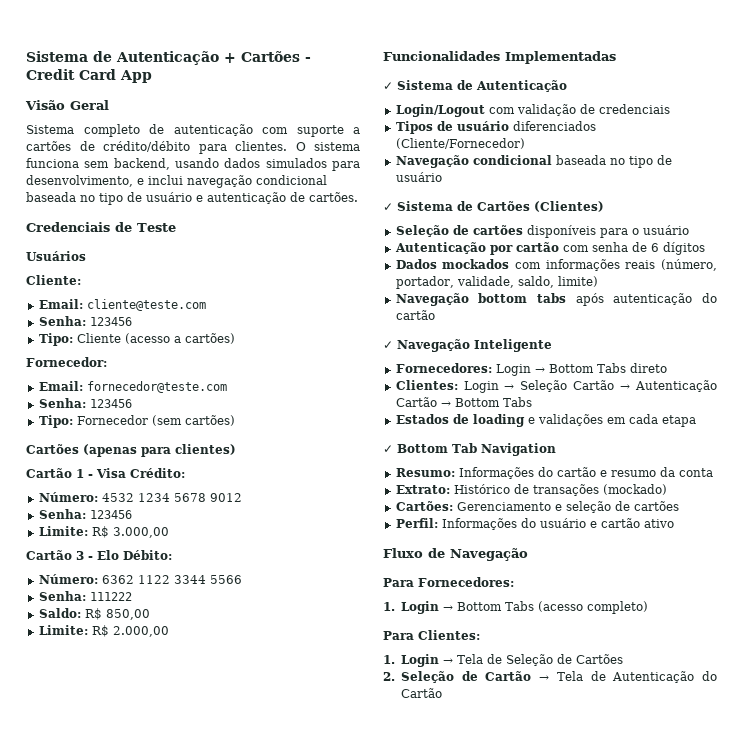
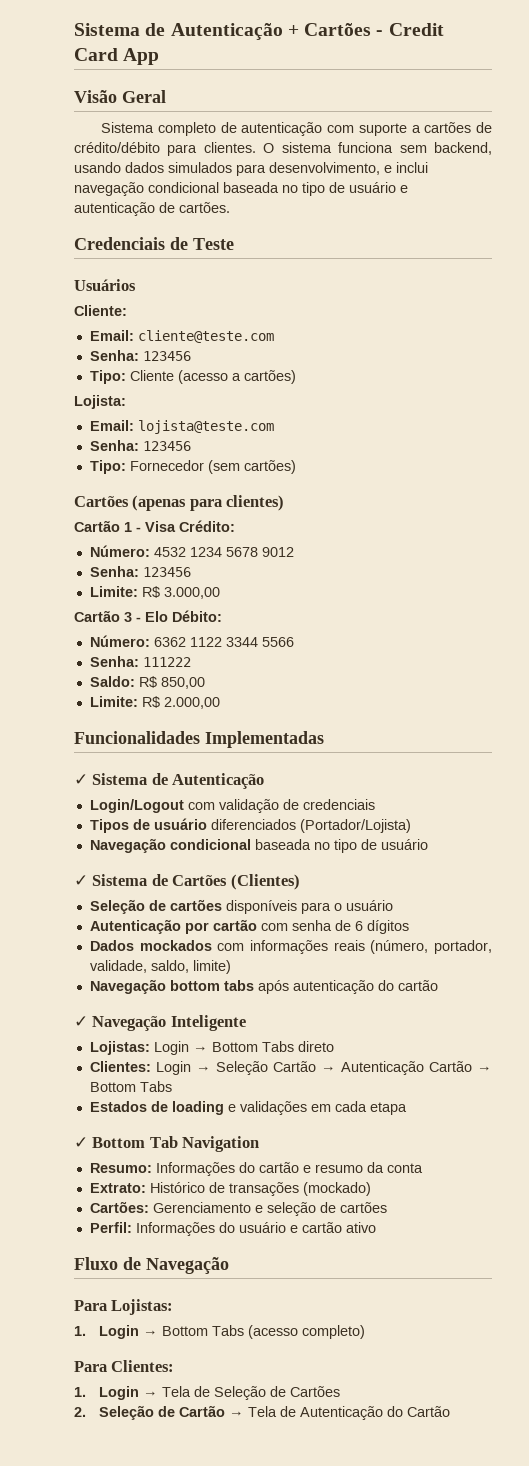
- Fornecedor:
- Email: fornecedor@teste.com
+ Lojista:
+ Email: lojista@teste.com
- Tipos de usuário diferenciados (Cliente/Fornecedor)
+ Tipos de usuário diferenciados (Portador/Lojista)
- Fornecedores: Login → Bottom Tabs direto
+ Lojistas: Login → Bottom Tabs direto
- Para Fornecedores:
+ Para Lojistas:

